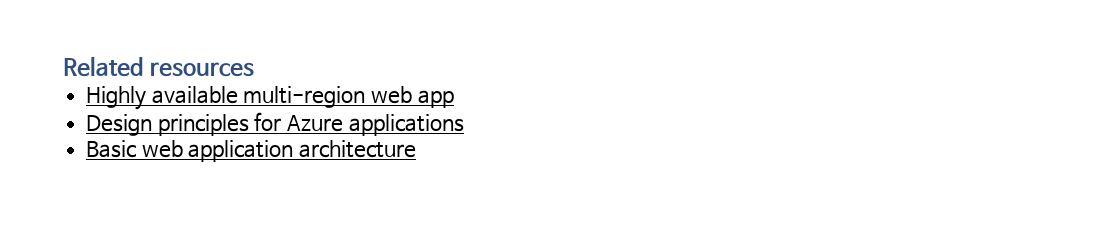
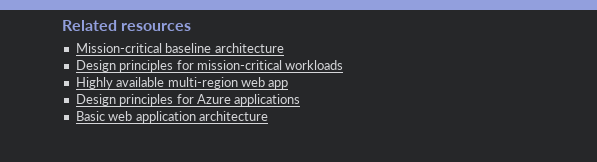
+ Mission-critical baseline architecture
+ Design principles for mission-critical workloads

